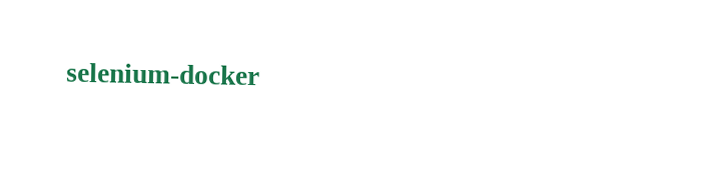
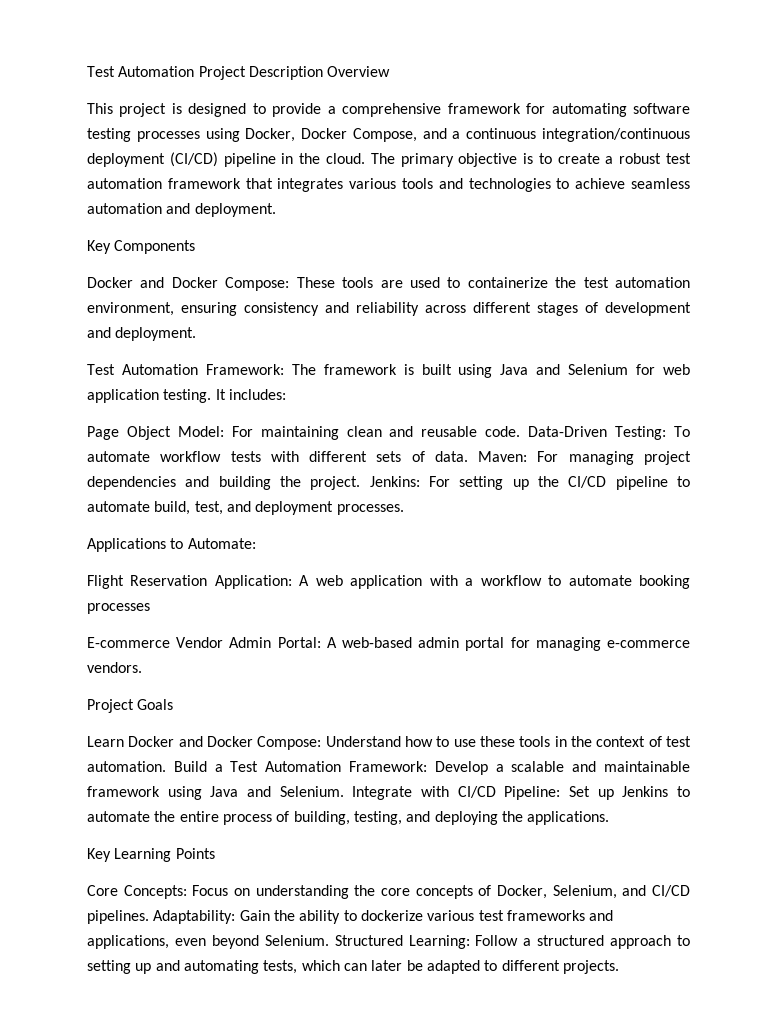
- selenium-docker
+ Test Automation Project Description Overview
+ This project is designed to provide a comprehensive framework for automating software testing processes using Docker, Docker Compose, and a continuous integration/continuous deployment (CI/CD) pipeline in the cloud. The primary objective is to create a robust test automation framework that integrates various tools and technologies to achieve seamless automation and deployment.
+ Key Components
+ Docker and Docker Compose: These tools are used to containerize the test automation environment, ensuring consistency and reliability across different stages of development and deployment.
+ Test Automation Framework: The framework is built using Java and Selenium for web application testing. It includes:
+ Page Object Model: For maintaining clean and reusable code. Data-Driven Testing: To automate workflow tests with different sets of data. Maven: For managing project dependencies and building the project. Jenkins: For setting up the CI/CD pipeline to automate build, test, and deployment processes.
+ Applications to Automate:
+ Flight Reservation Application: A web application with a workflow to automate booking processes
+ E-commerce Vendor Admin Portal: A web-based admin portal for managing e-commerce vendors.
+ Project Goals
+ Learn Docker and Docker Compose: Understand how to use these tools in the context of test automation. Build a Test Automation Framework: Develop a scalable and maintainable framework using Java and Selenium. Integrate with CI/CD Pipeline: Set up Jenkins to automate the entire process of building, testing, and deploying the applications.
+ Key Learning Points
+ Core Concepts: Focus on understanding the core concepts of Docker, Selenium, and CI/CD pipelines. Adaptability: Gain the ability to dockerize various test frameworks and applications, even beyond Selenium. Structured Learning: Follow a structured approach to setting up and automating tests, which can later be adapted to different projects.

